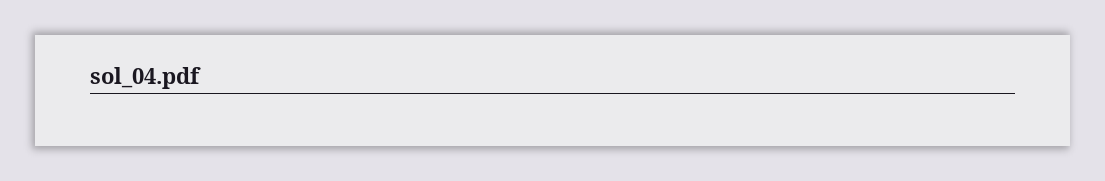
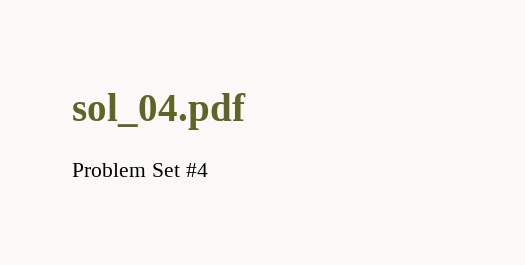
+ Problem Set #4

